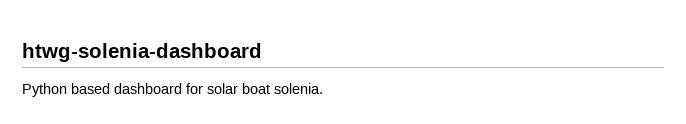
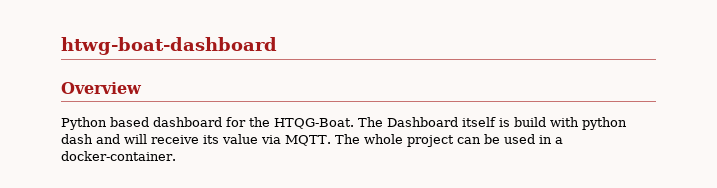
- htwg-solenia-dashboard
+ htwg-boat-dashboard
+ Overview
- Python based dashboard for solar boat solenia.
+ Python based dashboard for the HTQG-Boat. The Dashboard itself is build with python dash and will receive its value via MQTT. The whole project can be used in a docker-container.

